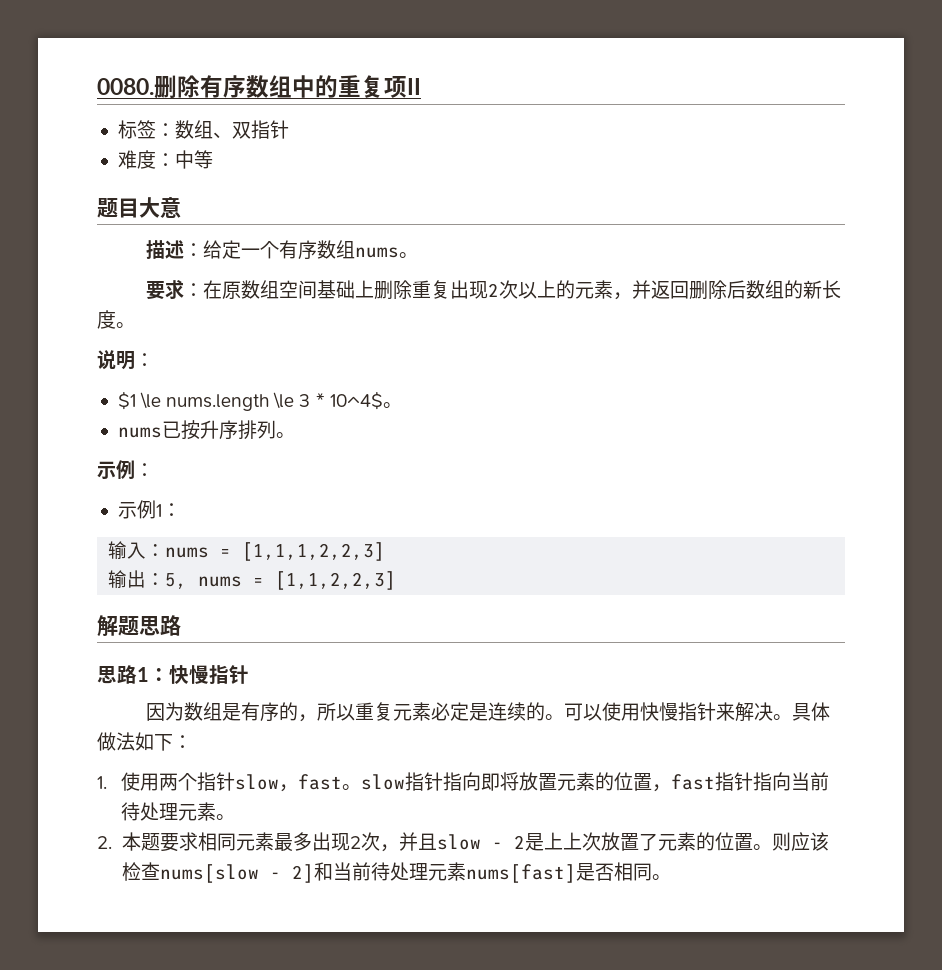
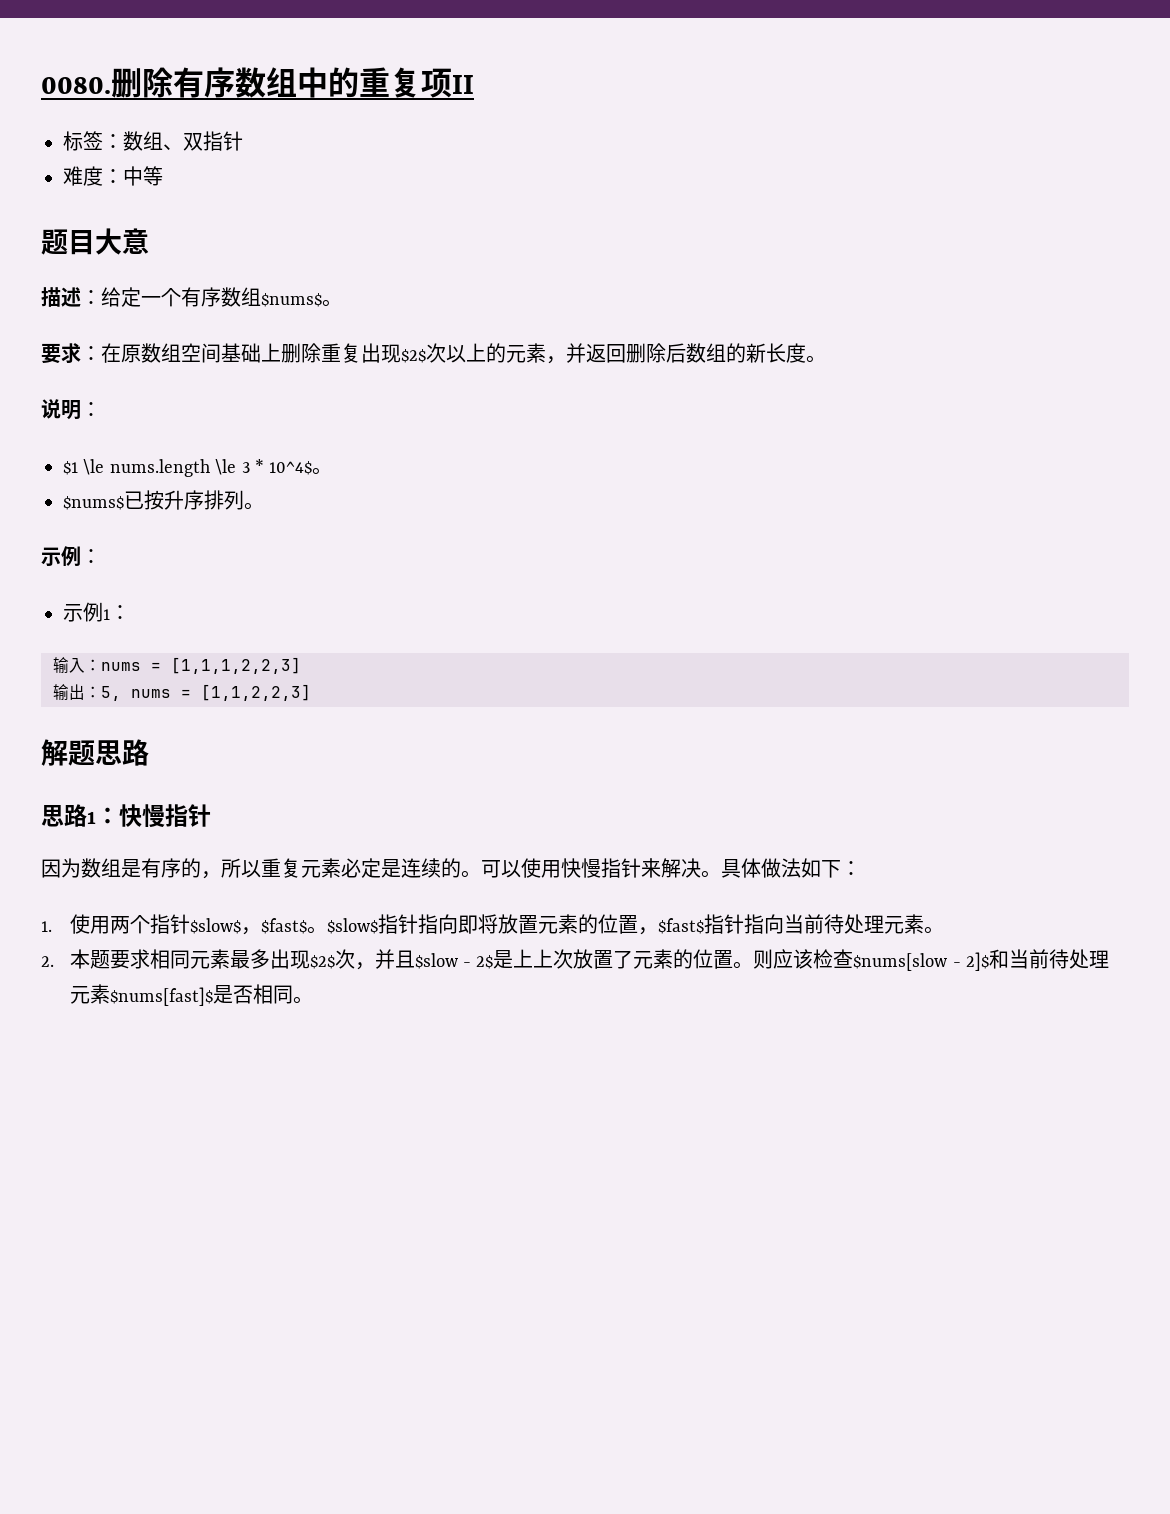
- 描述：给定一个有序数组nums。
+ 描述：给定一个有序数组$nums$。
- 要求：在原数组空间基础上删除重复出现2次以上的元素，并返回删除后数组的新长度。
+ 要求：在原数组空间基础上删除重复出现$2$次以上的元素，并返回删除后数组的新长度。
- nums已按升序排列。
+ $nums$已按升序排列。
- 1.使用两个指针slow，fast。slow指针指向即将放置元素的位置，fast指针指向当前待处理元素。
+ 1.使用两个指针$slow$，$fast$。$slow$指针指向即将放置元素的位置，$fast$指针指向当前待处理元素。
- 2.本题要求相同元素最多出现2次，并且slow - 2是上上次放置了元素的位置。
+ 2.本题要求相同元素最多出现$2$次，并且$slow - 2$是上上次放置了元素的位置。
- 则应该检查nums[slow - 2]和当前待处理元素nums[fast]是否相同。
+ 则应该检查$nums[slow - 2]$和当前待处理元素$nums[fast]$是否相同。

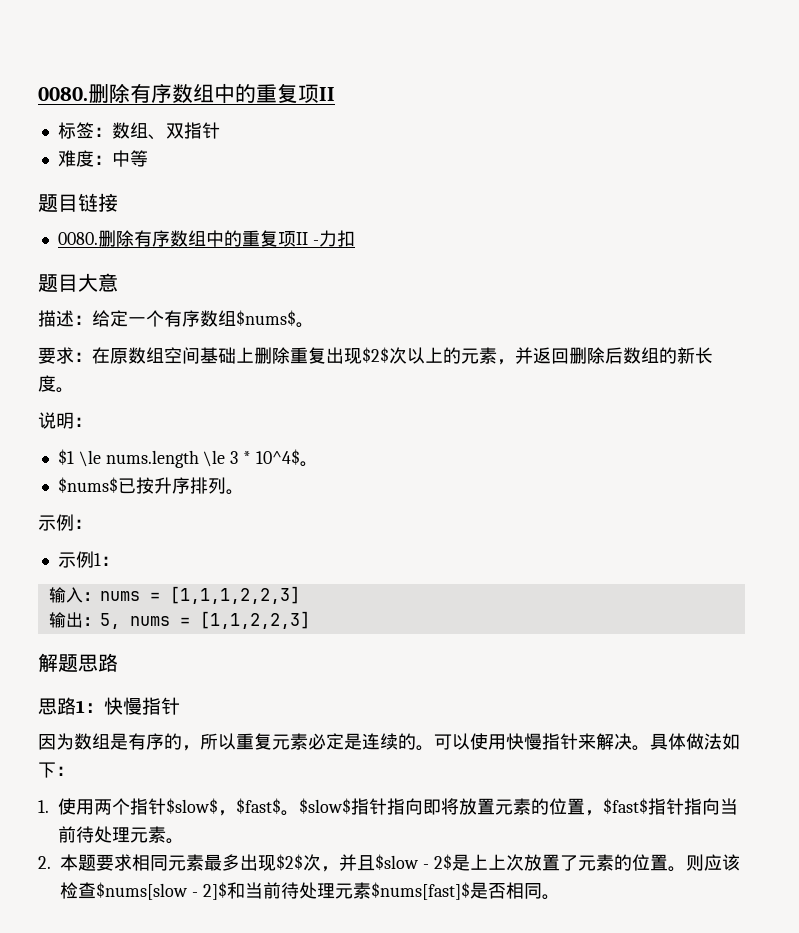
+ 题目链接
+ 0080.删除有序数组中的重复项II -力扣

